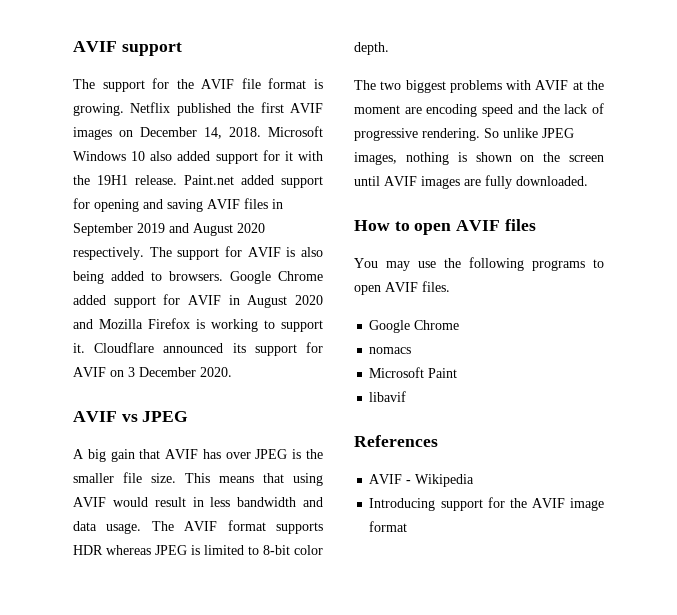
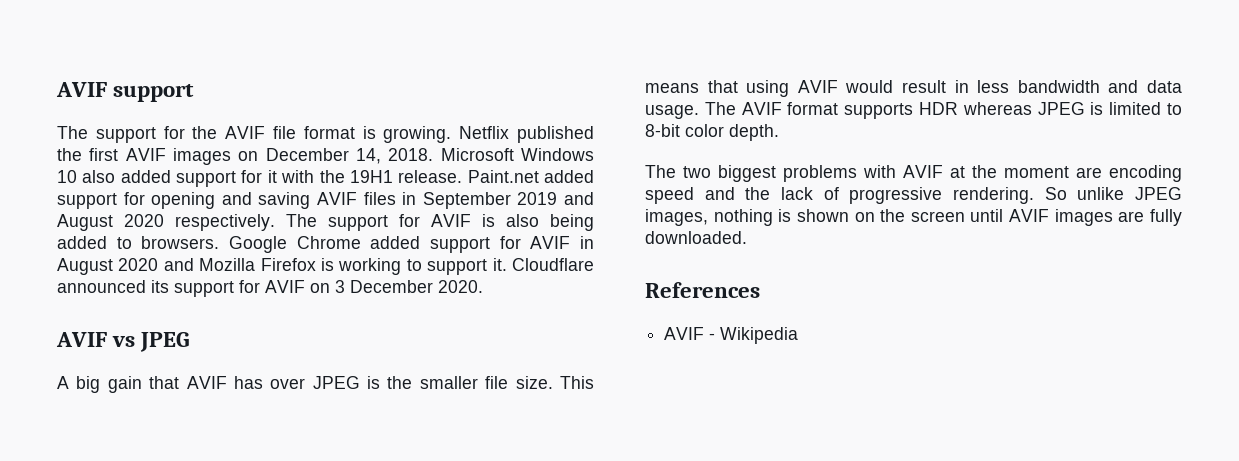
- How to open AVIF files
- You may use the following programs to open AVIF files.
- Google Chrome
- nomacs
- Microsoft Paint
- libavif
  References
  AVIF - Wikipedia
- Introducing support for the AVIF image format

